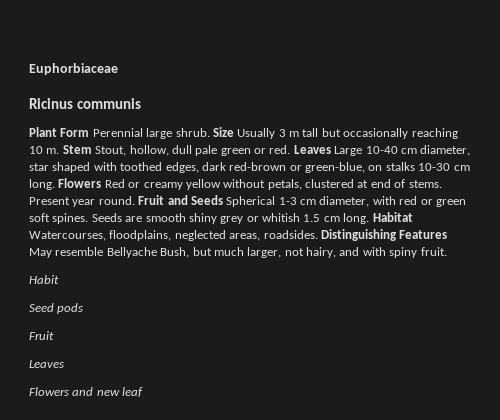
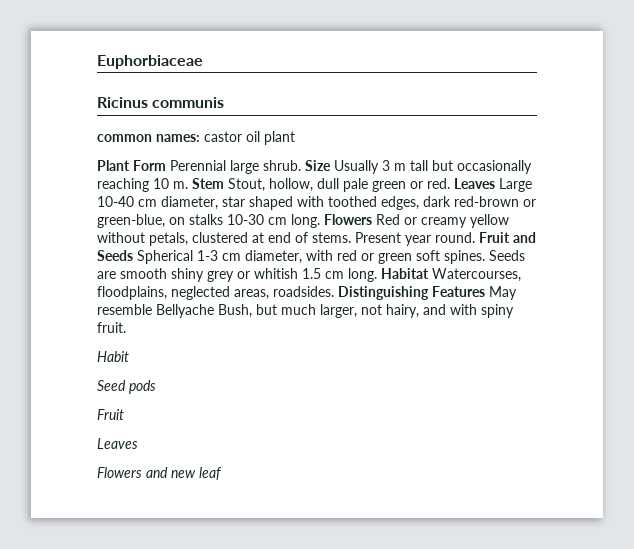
+ common names: castor oil plant

